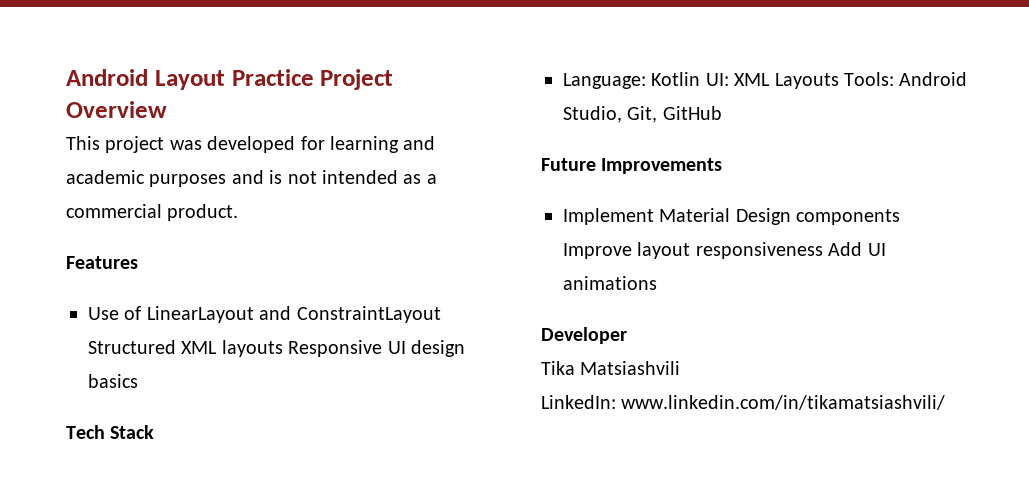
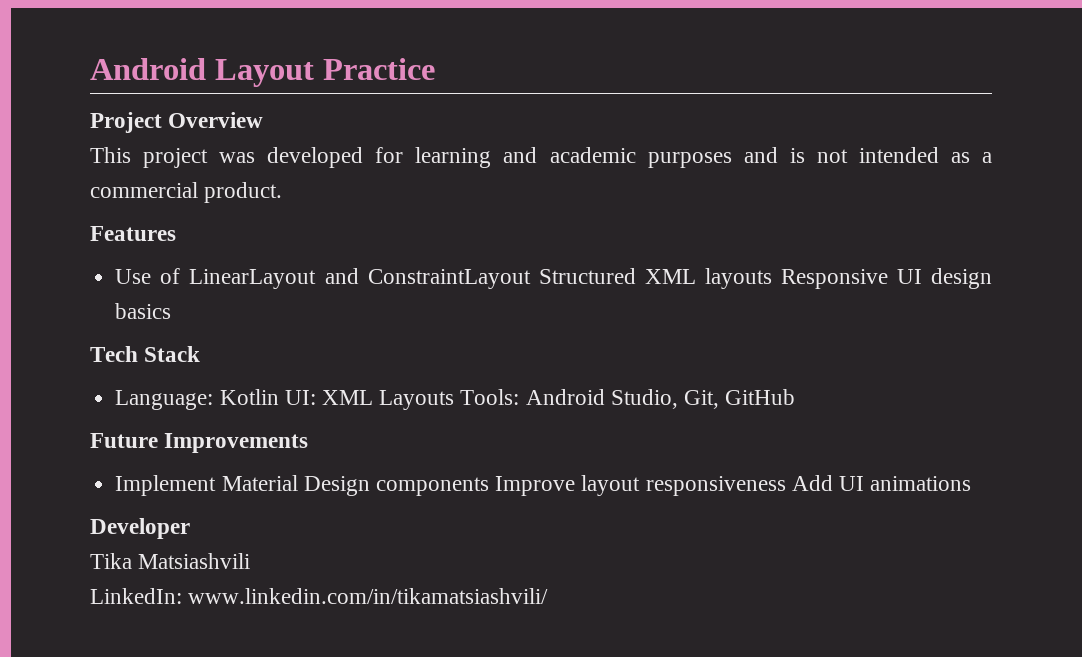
- Android Layout Practice Project Overview
+ Android Layout Practice
+ Project Overview

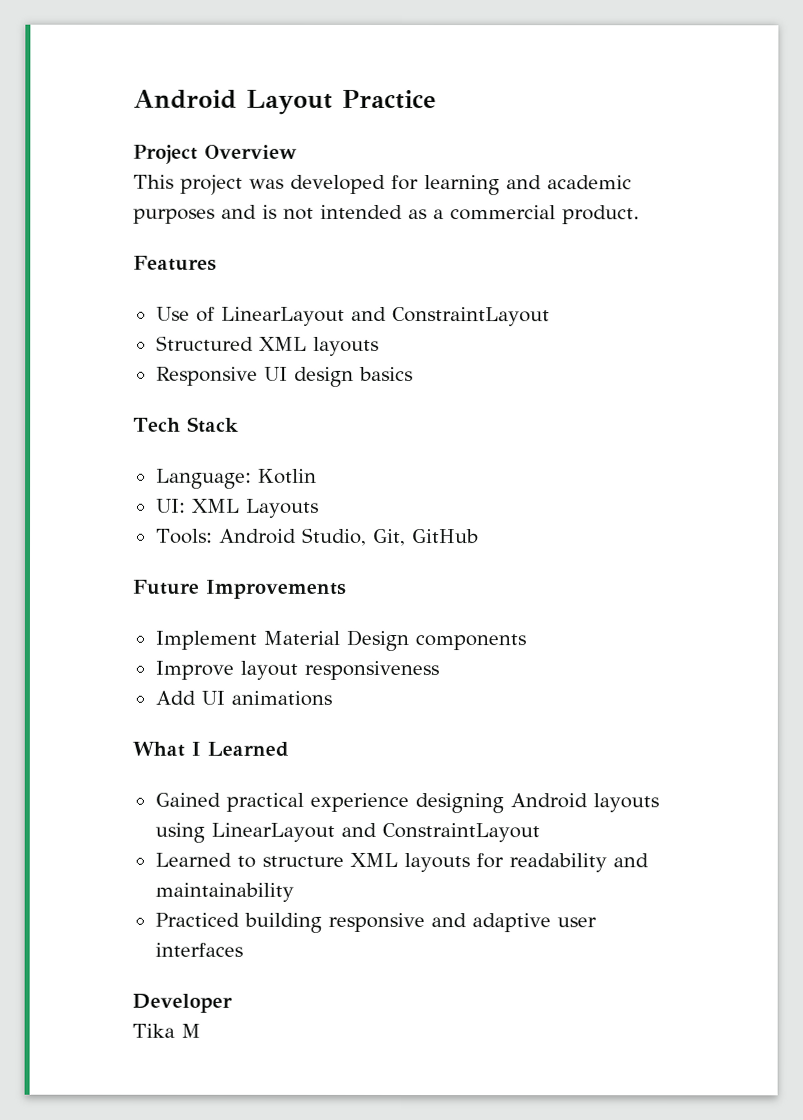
- Use of LinearLayout and ConstraintLayout Structured XML layouts Responsive UI design basics
+ Use of LinearLayout and ConstraintLayout
+ Structured XML layouts
+ Responsive UI design basics
- Language: Kotlin UI: XML Layouts Tools: Android Studio, Git, GitHub
+ Language: Kotlin
+ UI: XML Layouts
+ Tools: Android Studio, Git, GitHub
- Implement Material Design components Improve layout responsiveness Add UI animations
+ Implement Material Design components
+ Improve layout responsiveness
+ Add UI animations
+ What I Learned
+ Gained practical experience designing Android layouts using LinearLayout and ConstraintLayout
+ Learned to structure XML layouts for readability and maintainability
+ Practiced building responsive and adaptive user interfaces
- Tika Matsiashvili
- LinkedIn: www.linkedin.com/in/tikamatsiashvili/
+ Tika M

